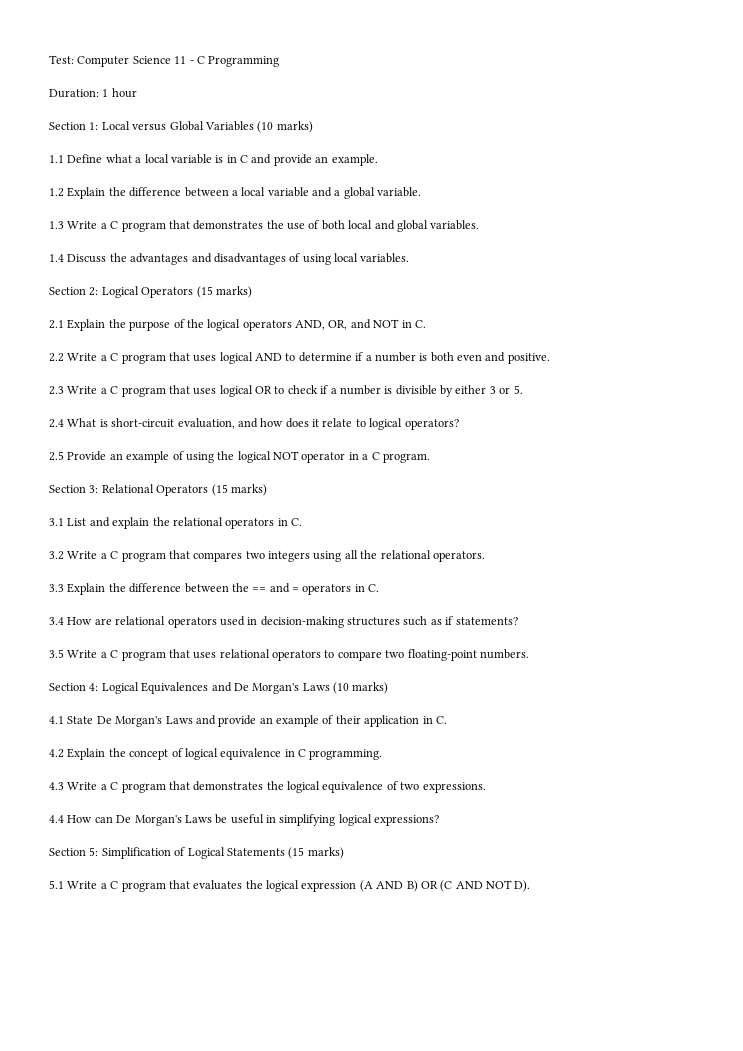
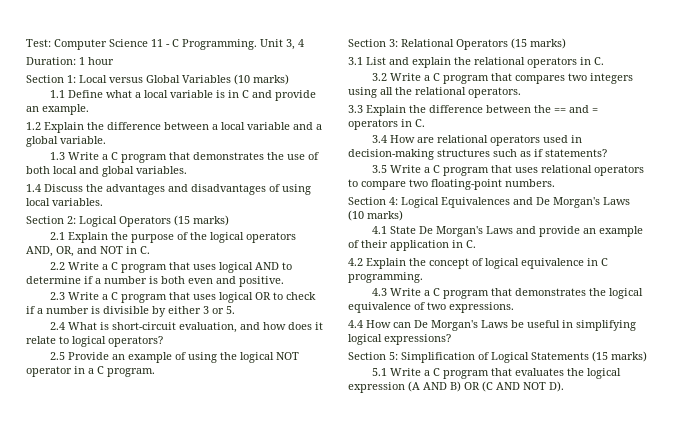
- Test: Computer Science 11 - C Programming
+ Test: Computer Science 11 - C Programming. Unit 3, 4

